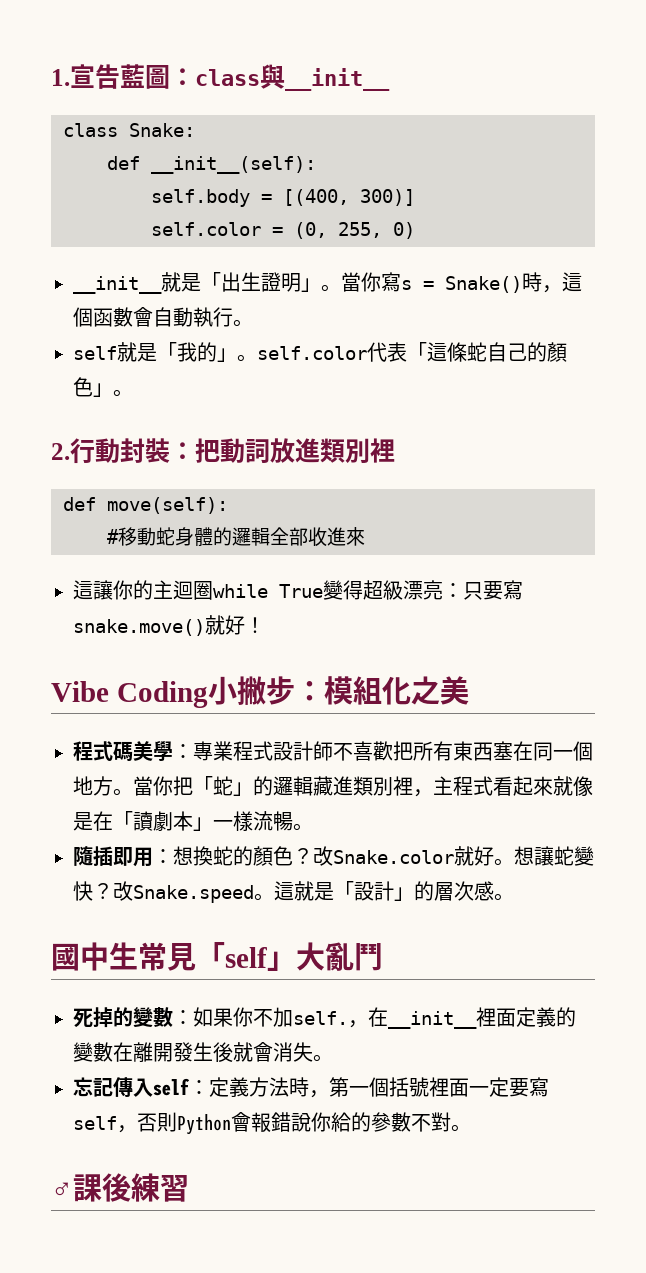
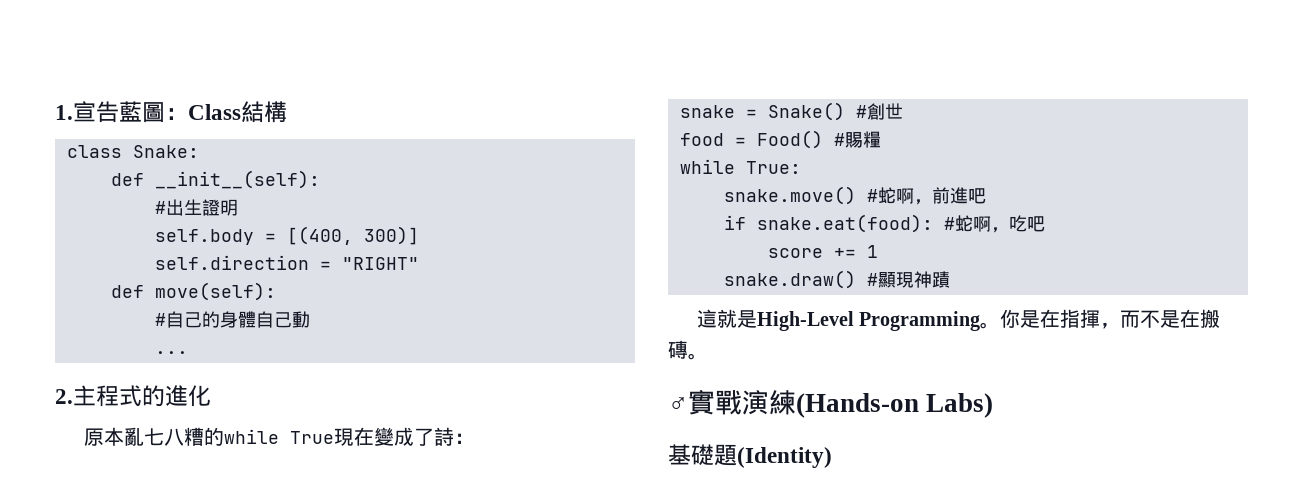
- 1.宣告藍圖：class與__init__
+ 1.宣告藍圖：Class結構
+ #出生證明
- self.color = (0, 255, 0)
- __init__就是「出生證明」。當你寫s = Snake()時，這個函數會自動執行。
- self就是「我的」。self.color代表「這條蛇自己的顏色」。
- 2.行動封裝：把動詞放進類別裡
+ self.direction = "RIGHT"
  def move(self):
- #移動蛇身體的邏輯全部收進來
- 這讓你的主迴圈while True變得超級漂亮：只要寫snake.move()就好！
- Vibe Coding小撇步：模組化之美
- 程式碼美學：專業程式設計師不喜歡把所有東西塞在同一個地方。當你把「蛇」的邏輯藏進類別裡，主程式看起來就像是在「讀劇本」一樣流暢。
- 隨插即用：想換蛇的顏色？改Snake.color就好。想讓蛇變快？改Snake.speed。這就是「設計」的層次感。
- 國中生常見「self」大亂鬥
- 死掉的變數：如果你不加self.，在__init__裡面定義的變數在離開發生後就會消失。
- 忘記傳入self：定義方法時，第一個括號裡面一定要寫self，否則Python會報錯說你給的參數不對。
- ♂課後練習
+ #自己的身體自己動
+ ...
+ 2.主程式的進化
+ 原本亂七八糟的while True現在變成了詩：
+ snake = Snake() #創世
+ food = Food() #賜糧
+ while True:
+ snake.move() #蛇啊，前進吧
+ if snake.eat(food): #蛇啊，吃吧
+ score += 1
+ snake.draw() #顯現神蹟
+ 這就是High-Level Programming。你是在指揮，而不是在搬磚。
+ ♂實戰演練(Hands-on Labs)
+ 基礎題(Identity)

